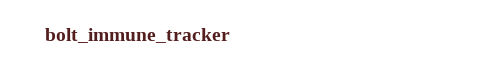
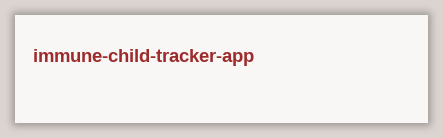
- bolt_immune_tracker
+ immune-child-tracker-app

